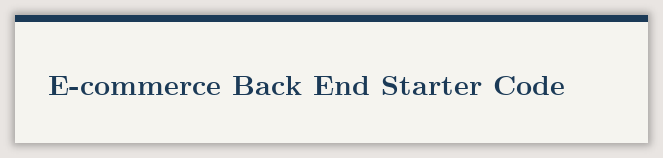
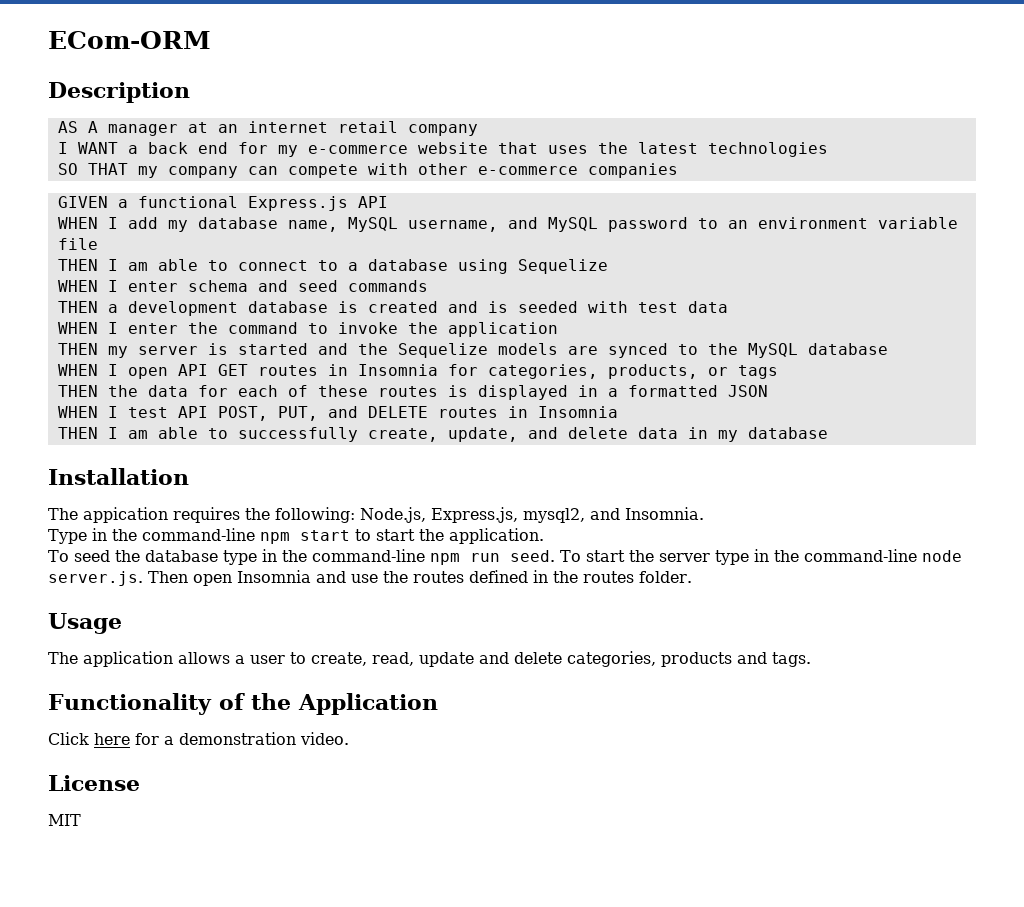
- E-commerce Back End Starter Code
+ ECom-ORM
+ Description
+ AS A manager at an internet retail company
+ I WANT a back end for my e-commerce website that uses the latest technologies
+ SO THAT my company can compete with other e-commerce companies
+ GIVEN a functional Express.js API
+ WHEN I add my database name, MySQL username, and MySQL password to an environment variable file
+ THEN I am able to connect to a database using Sequelize
+ WHEN I enter schema and seed commands
+ THEN a development database is created and is seeded with test data
+ WHEN I enter the command to invoke the application
+ THEN my server is started and the Sequelize models are synced to the MySQL database
+ WHEN I open API GET routes in Insomnia for categories, products, or tags
+ THEN the data for each of these routes is displayed in a formatted JSON
+ WHEN I test API POST, PUT, and DELETE routes in Insomnia
+ THEN I am able to successfully create, update, and delete data in my database
+ Installation
+ The appication requires the following: Node.js, Express.js, mysql2, and Insomnia.
+ Type in the command-line npm start to start the application.
+ To seed the database type in the command-line npm run seed. To start the server type in the command-line node server.js. Then open Insomnia and use the routes defined in the routes folder.
+ Usage
+ The application allows a user to create, read, update and delete categories, products and tags.
+ Functionality of the Application
+ Click here for a demonstration video.
+ License
+ MIT

